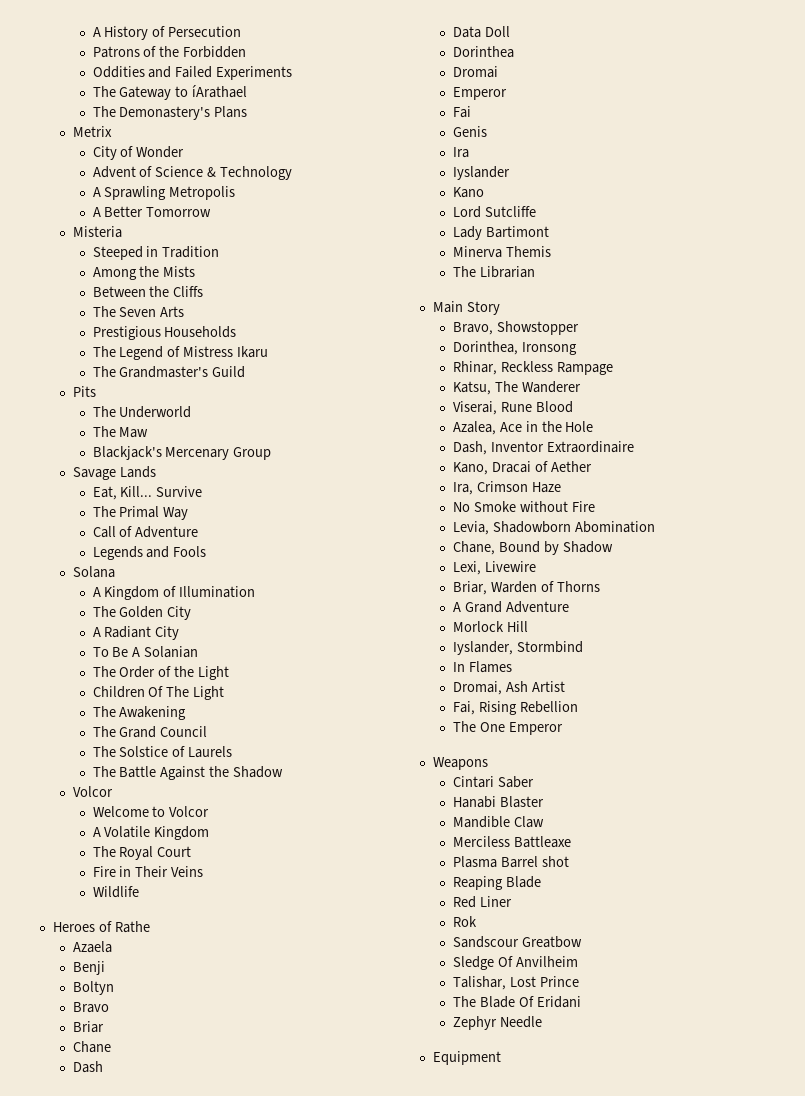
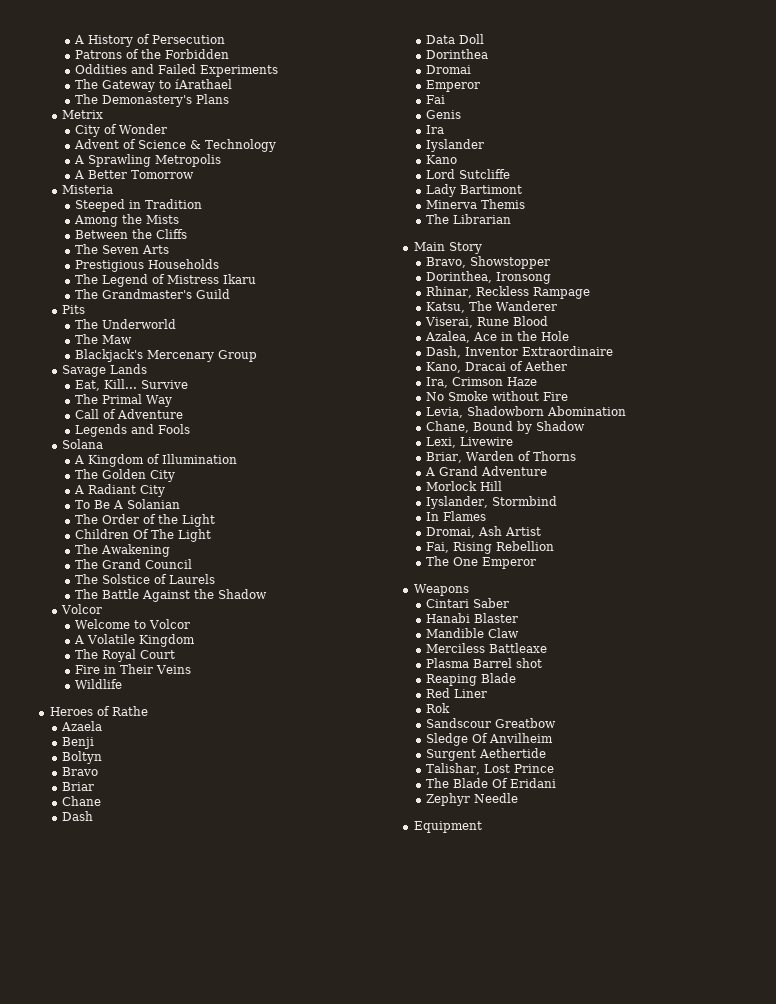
+ Surgent Aethertide

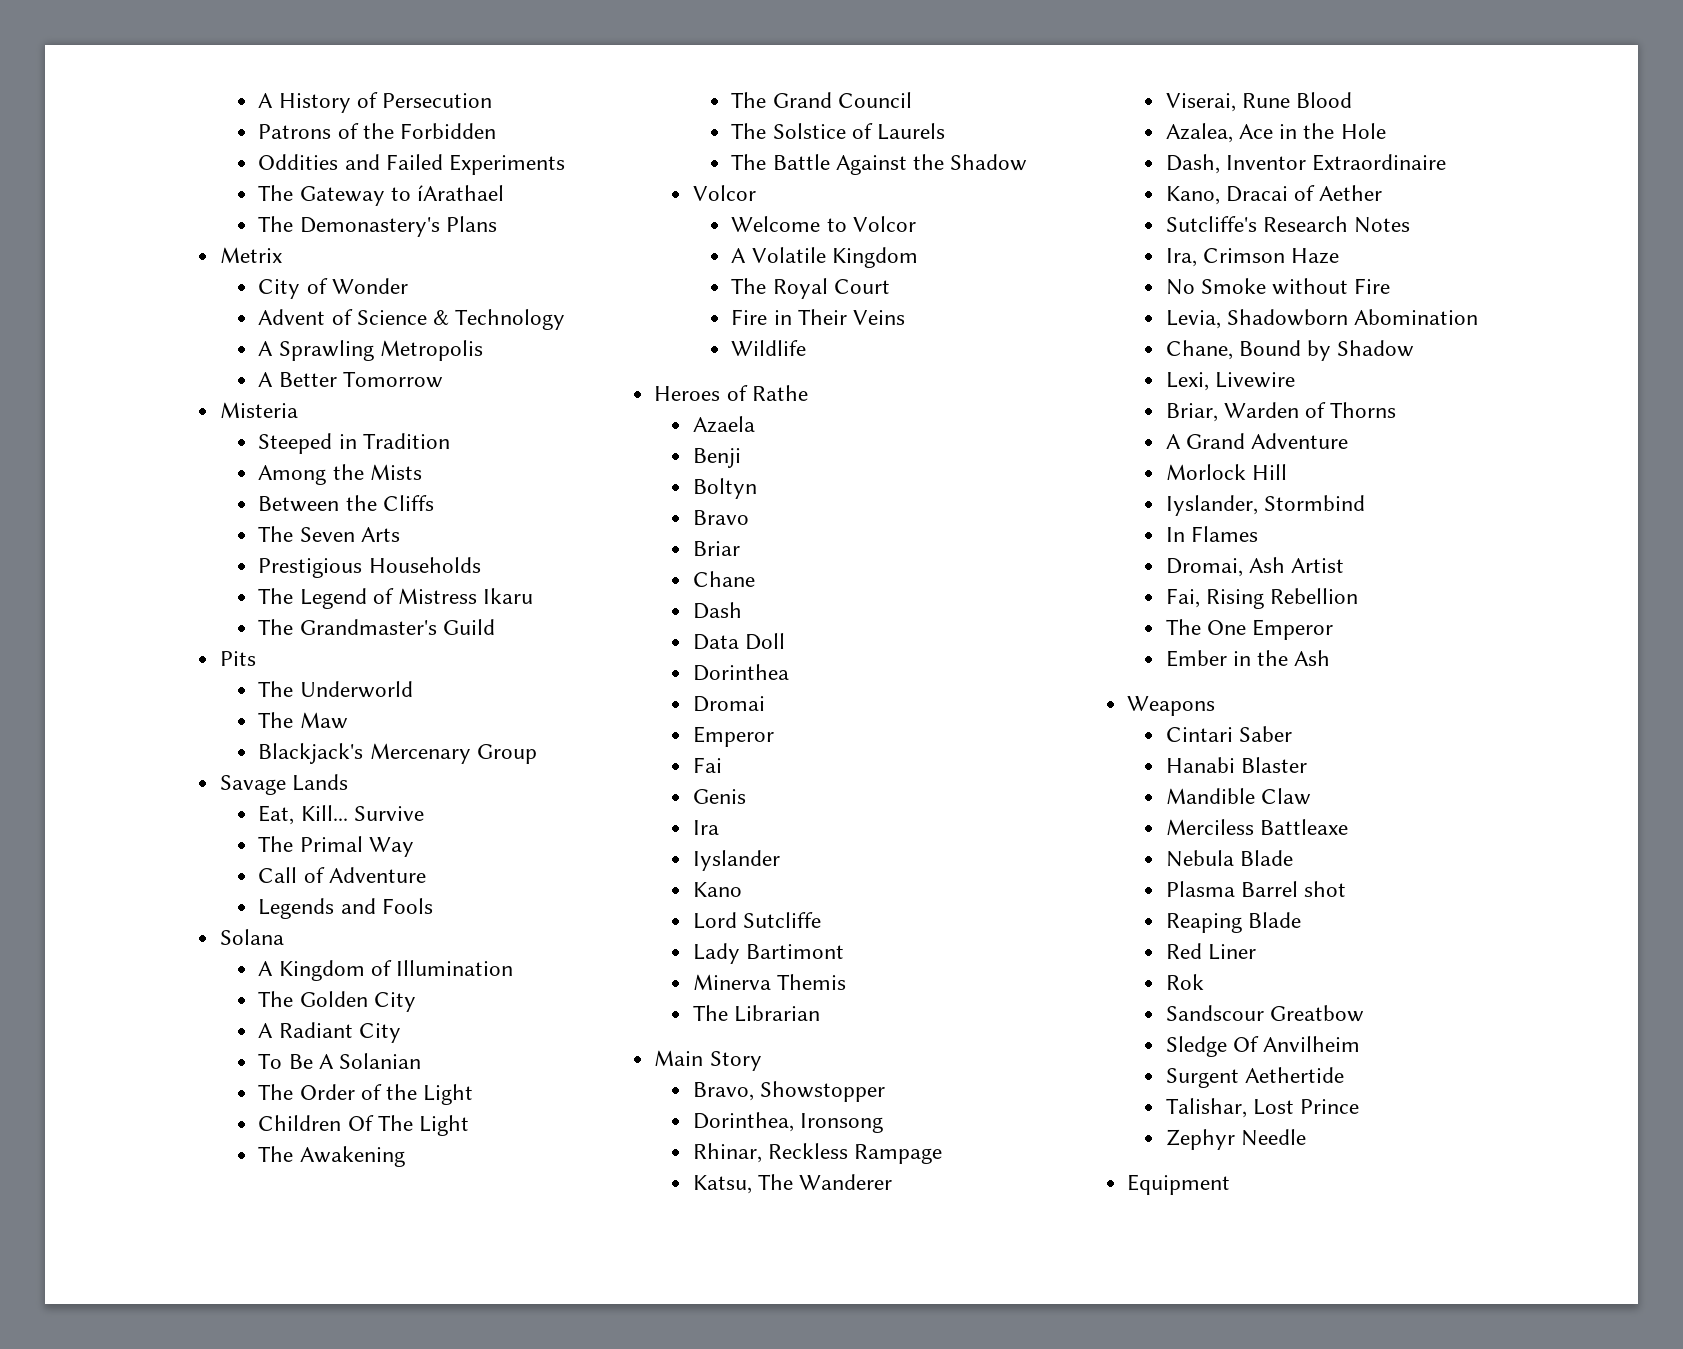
+ Sutcliffe's Research Notes
+ Ember in the Ash
+ Nebula Blade
- The Blade Of Eridani

